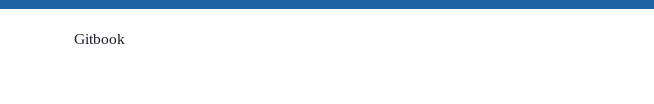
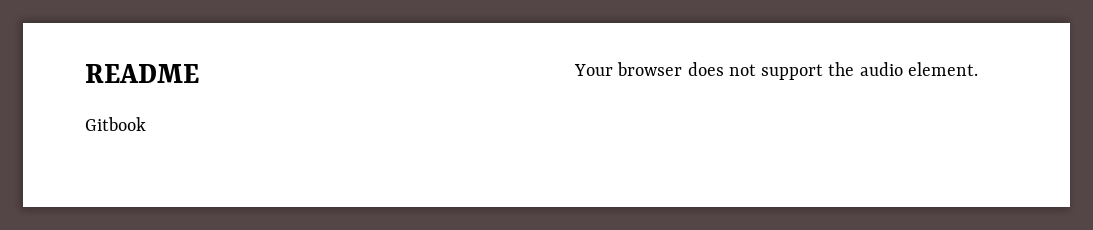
+ README
+ Your browser does not support the audio element.

